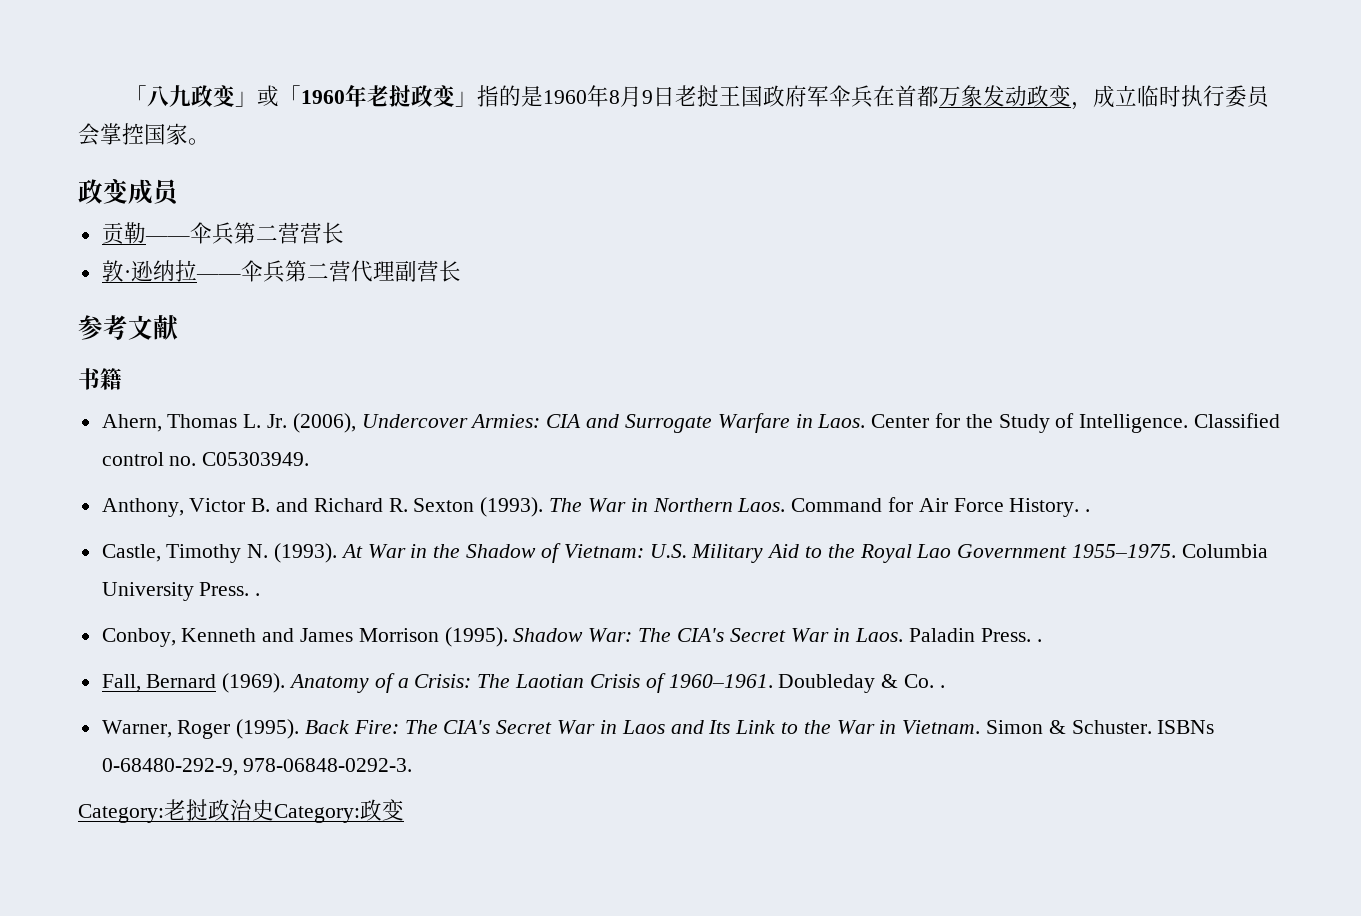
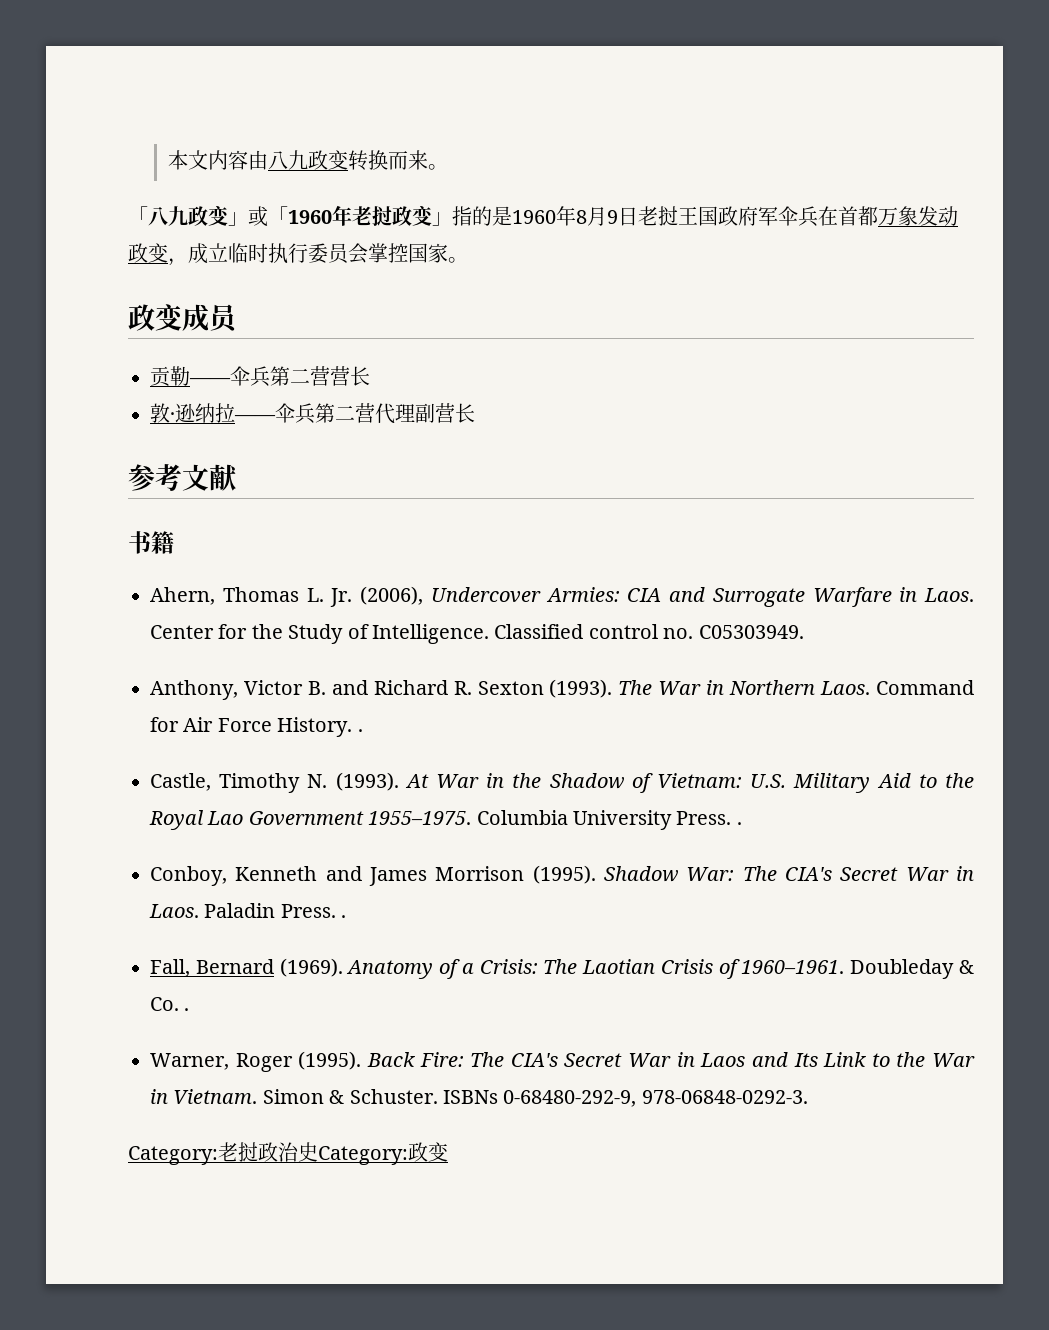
+ 本文内容由八九政变转换而来。

